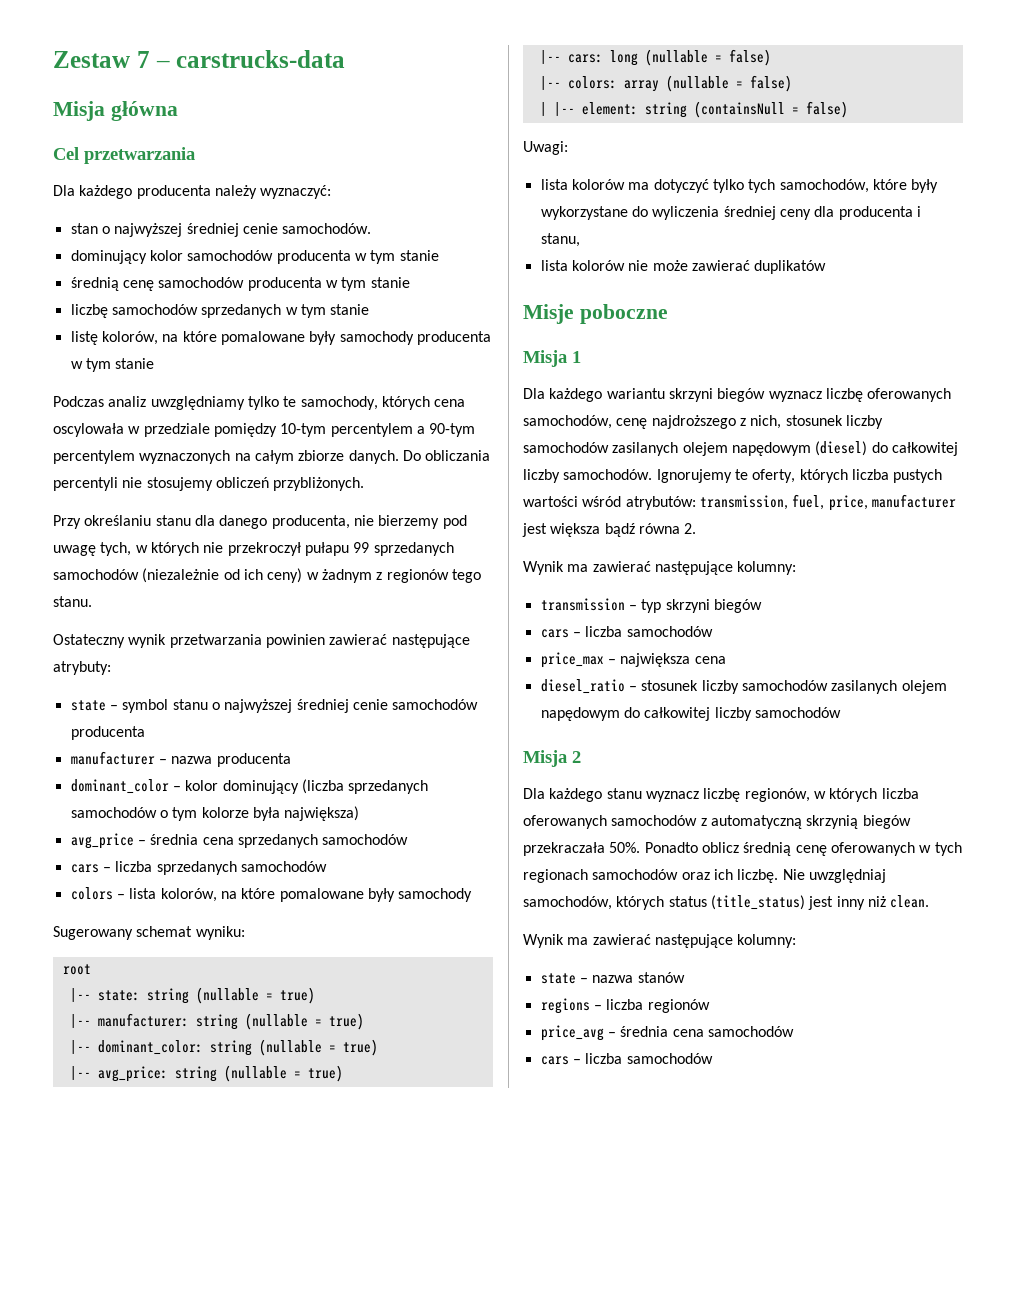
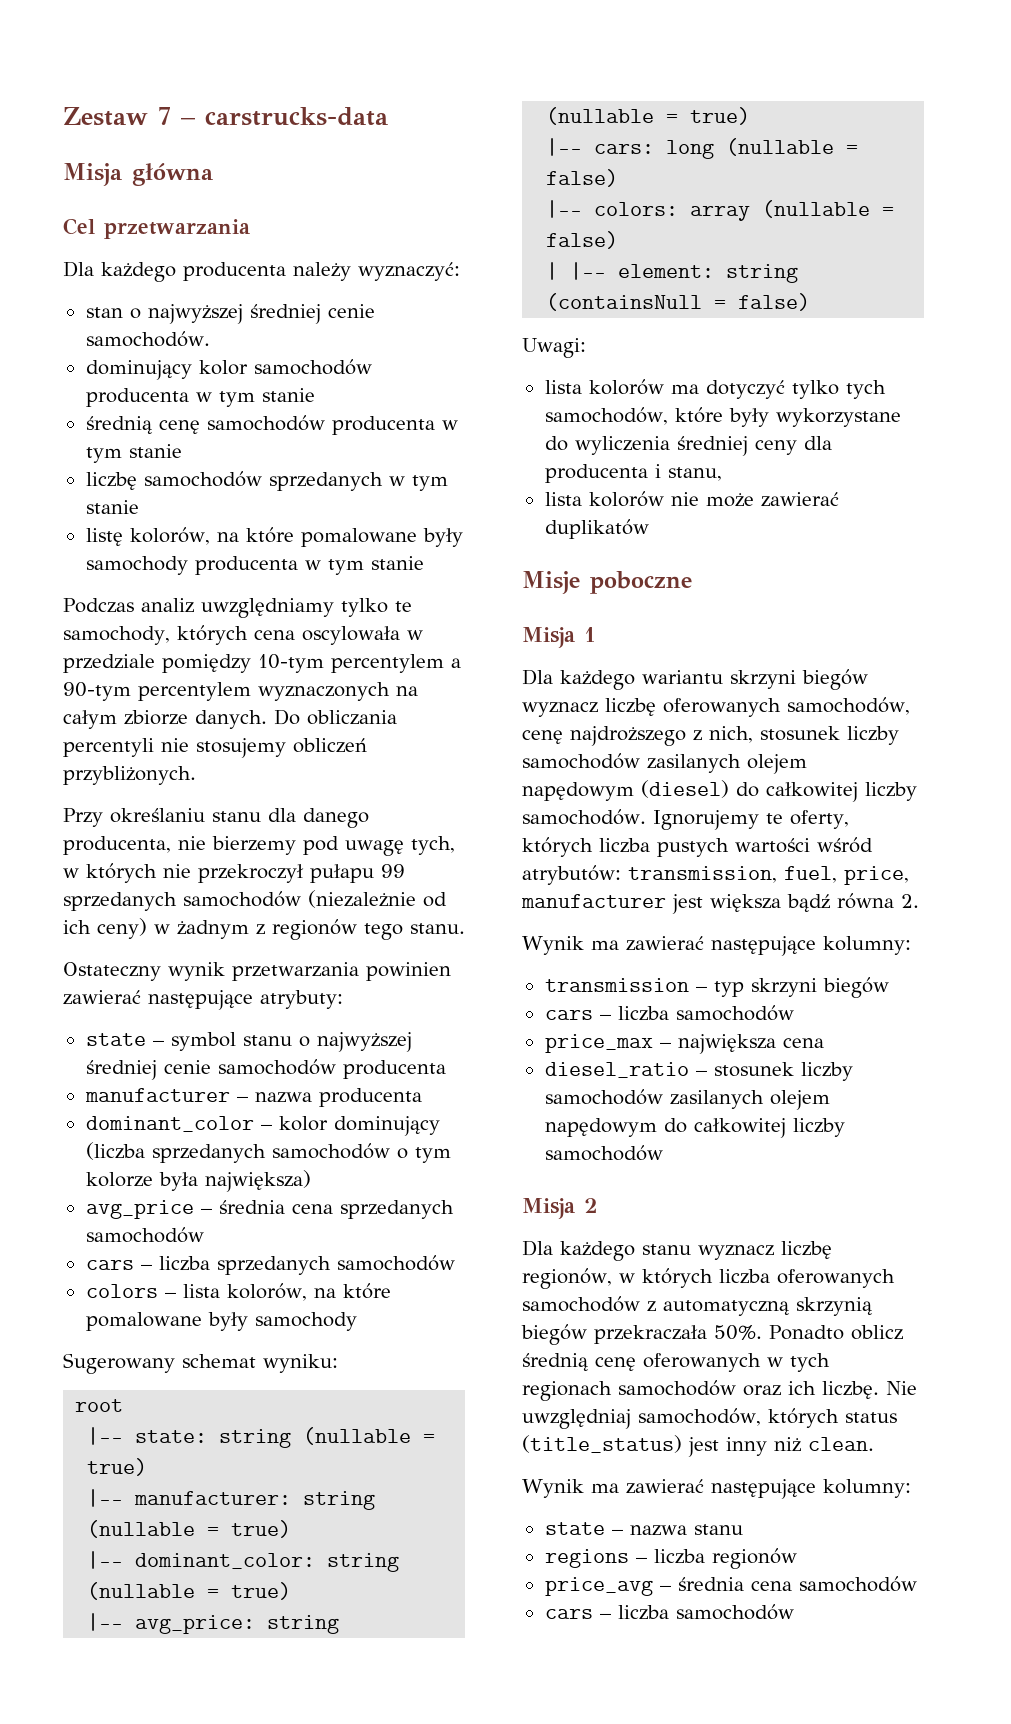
- state – nazwa stanów
+ state – nazwa stanu

